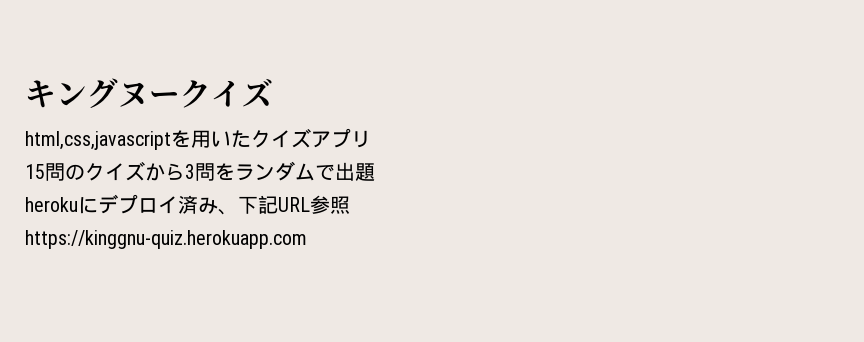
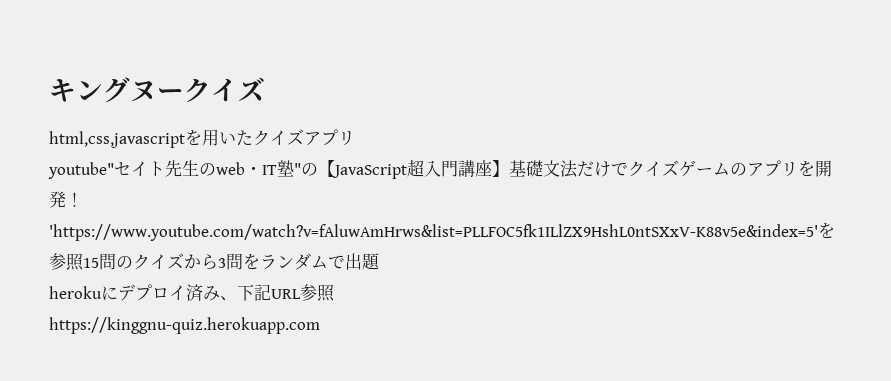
- 15問のクイズから3問をランダムで出題
+ youtube"セイト先生のweb・IT塾"の【JavaScript超入門講座】基礎文法だけでクイズゲームのアプリを開発！'https://www.youtube.com/watch?v=fAluwAmHrws&list=PLLFOC5fk1ILlZX9HshL0ntSXxV-K88v5e&index=5'を参照15問のクイズから3問をランダムで出題

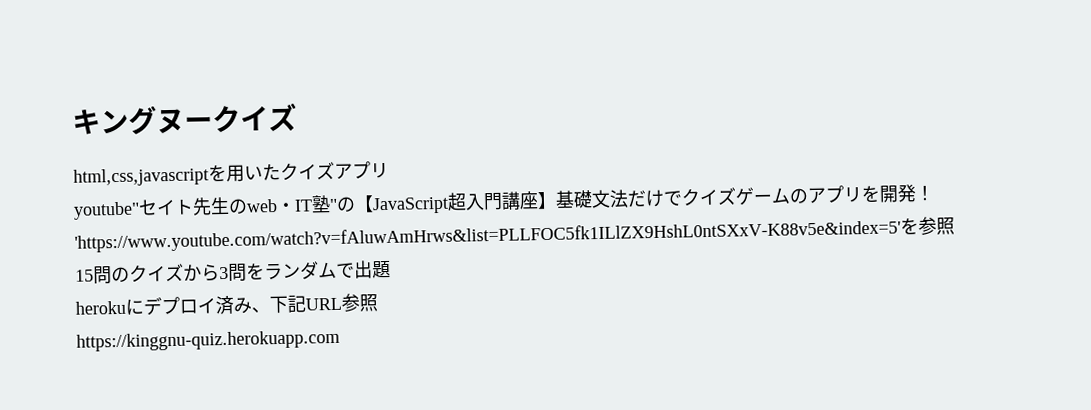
- 'https://www.youtube.com/watch?v=fAluwAmHrws&list=PLLFOC5fk1ILlZX9HshL0ntSXxV-K88v5e&index=5'を参照15問のクイズから3問をランダムで出題
+ 'https://www.youtube.com/watch?v=fAluwAmHrws&list=PLLFOC5fk1ILlZX9HshL0ntSXxV-K88v5e&index=5'を参照
+ 15問のクイズから3問をランダムで出題

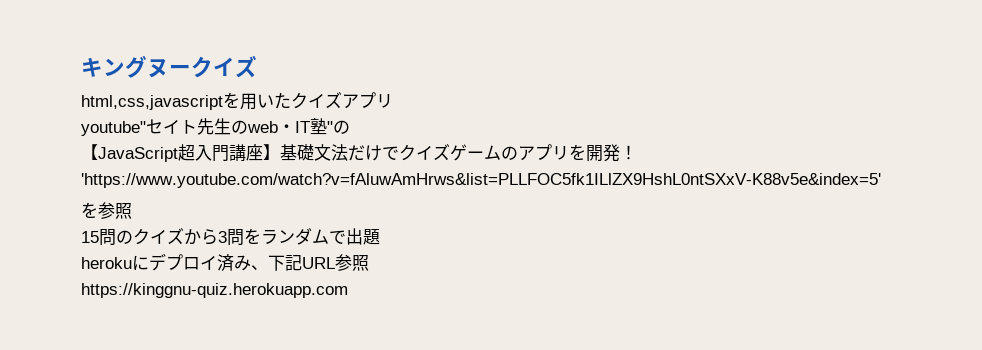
- youtube"セイト先生のweb・IT塾"の【JavaScript超入門講座】基礎文法だけでクイズゲームのアプリを開発！
+ youtube"セイト先生のweb・IT塾"の
+ 【JavaScript超入門講座】基礎文法だけでクイズゲームのアプリを開発！
- 'https://www.youtube.com/watch?v=fAluwAmHrws&list=PLLFOC5fk1ILlZX9HshL0ntSXxV-K88v5e&index=5'を参照
+ 'https://www.youtube.com/watch?v=fAluwAmHrws&list=PLLFOC5fk1ILlZX9HshL0ntSXxV-K88v5e&index=5'
+ を参照

